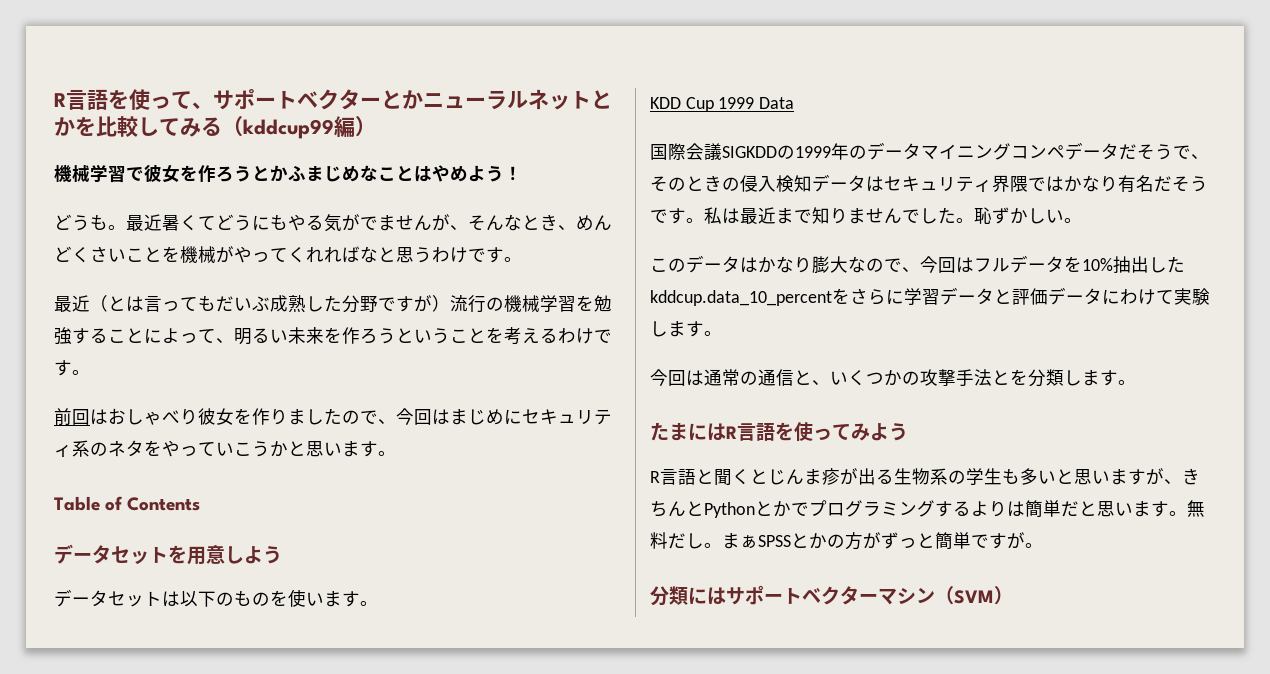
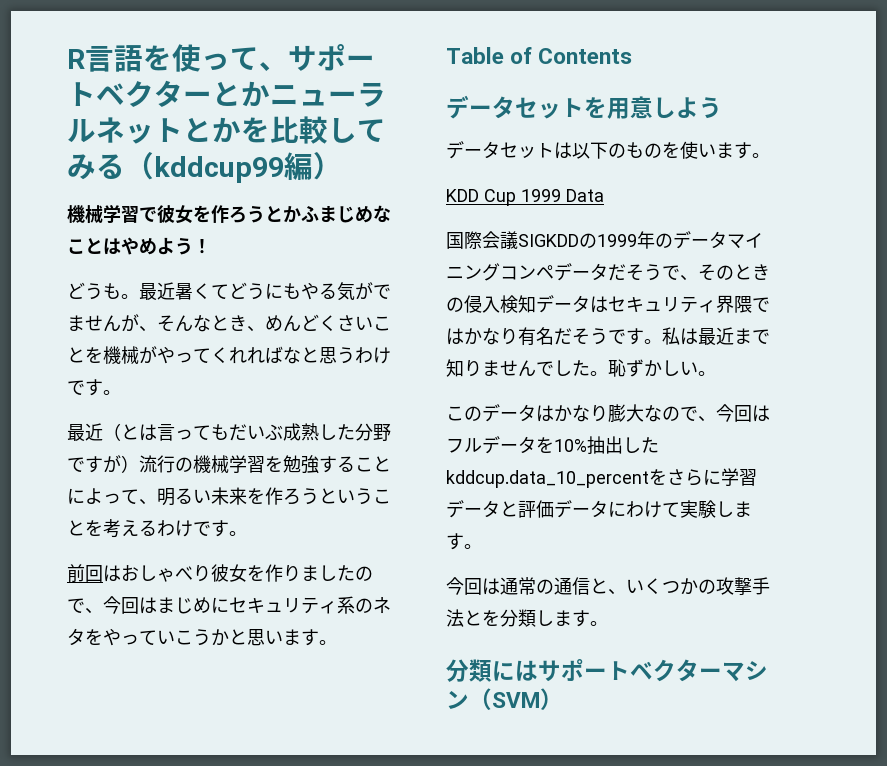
- たまにはR言語を使ってみよう
- R言語と聞くとじんま疹が出る生物系の学生も多いと思いますが、きちんとPythonとかでプログラミングするよりは簡単だと思います。無料だし。まぁSPSSとかの方がずっと簡単ですが。

